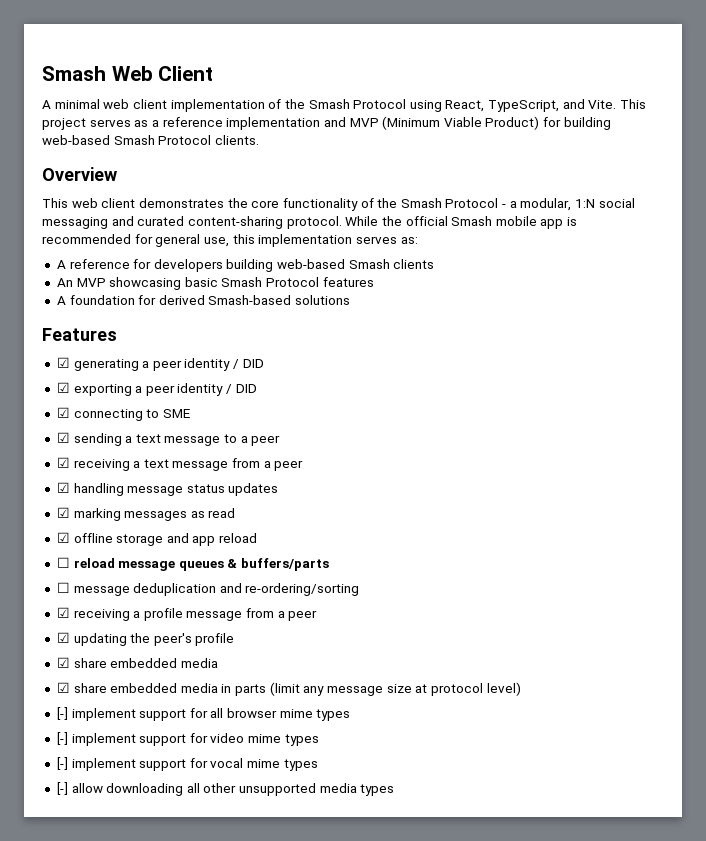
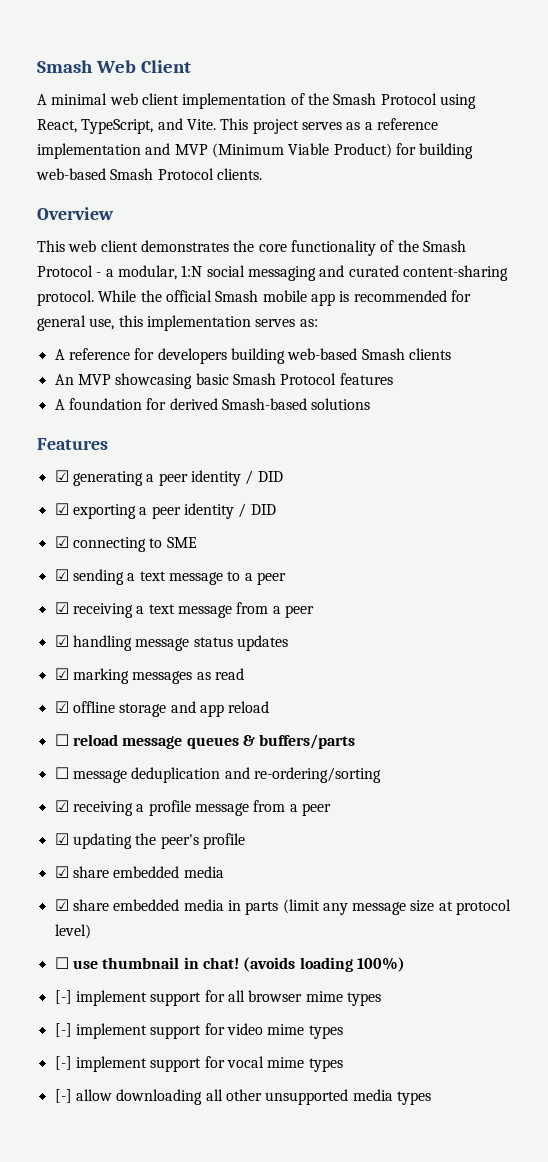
+ ☐ use thumbnail in chat! (avoids loading 100%)

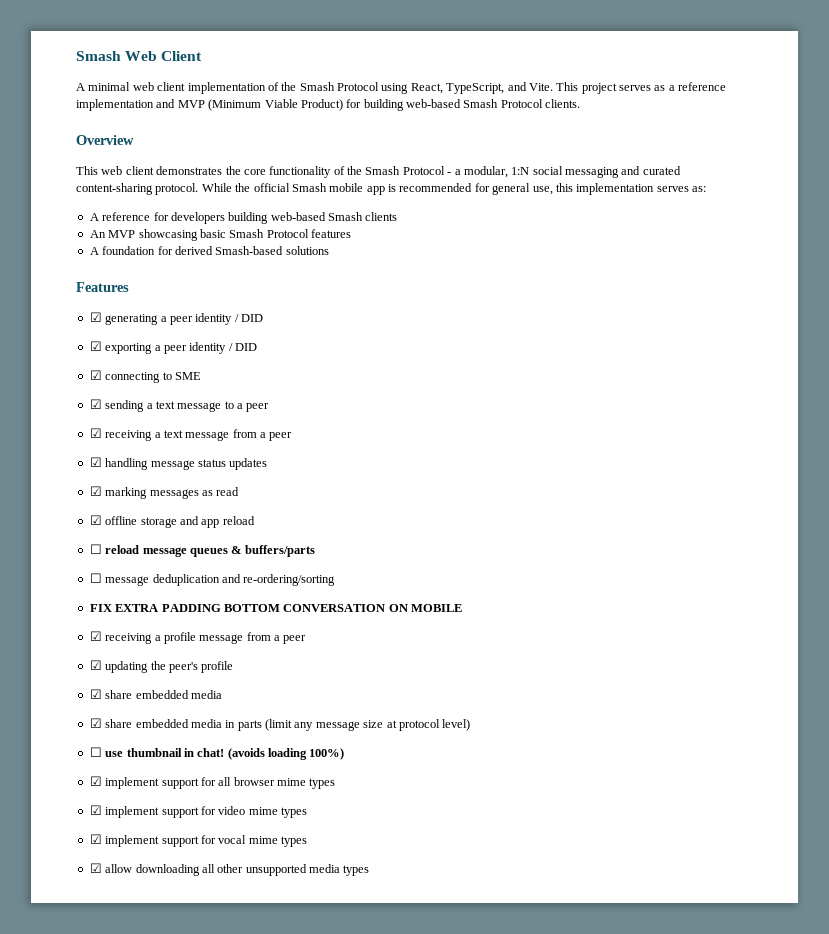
+ FIX EXTRA PADDING BOTTOM CONVERSATION ON MOBILE
- [-] implement support for all browser mime types
+ ☑ implement support for all browser mime types
- [-] implement support for video mime types
+ ☑ implement support for video mime types
- [-] implement support for vocal mime types
+ ☑ implement support for vocal mime types
- [-] allow downloading all other unsupported media types
+ ☑ allow downloading all other unsupported media types

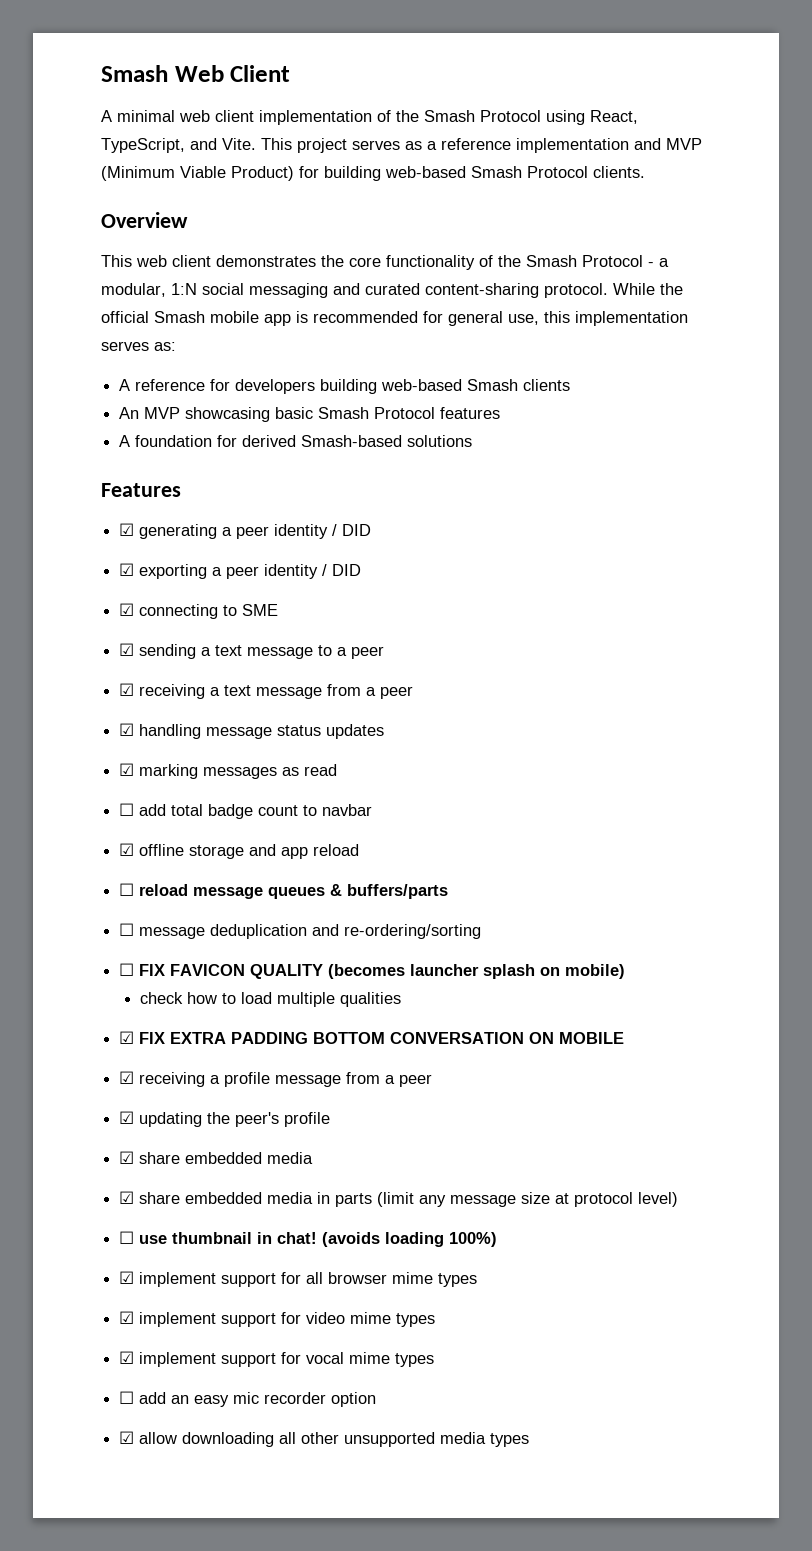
+ ☐ add total badge count to navbar
- FIX EXTRA PADDING BOTTOM CONVERSATION ON MOBILE
+ ☐ FIX FAVICON QUALITY (becomes launcher splash on mobile)
+ check how to load multiple qualities
+ ☑ FIX EXTRA PADDING BOTTOM CONVERSATION ON MOBILE
+ ☐ add an easy mic recorder option

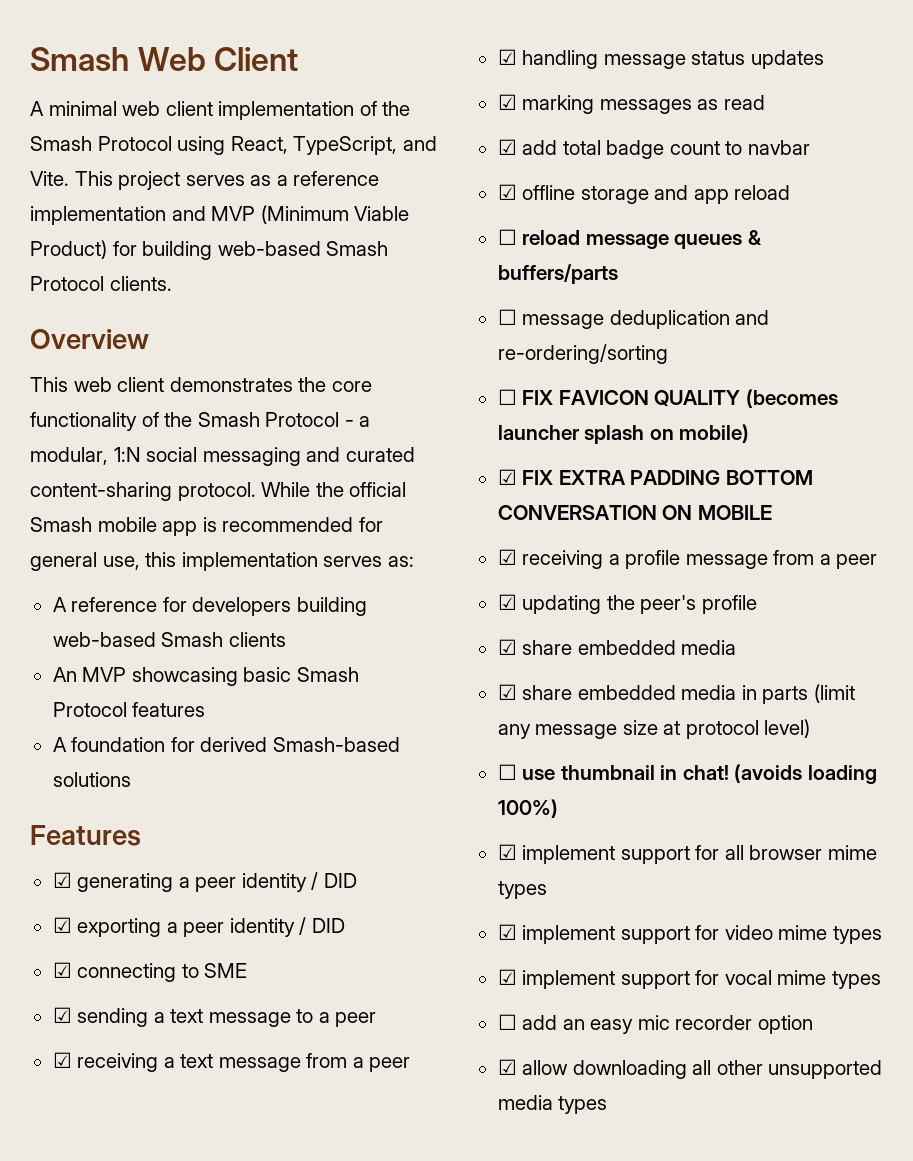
- ☐ add total badge count to navbar
+ ☑ add total badge count to navbar
- check how to load multiple qualities

